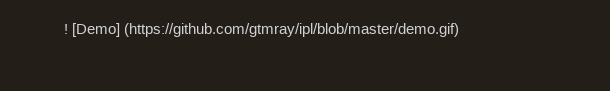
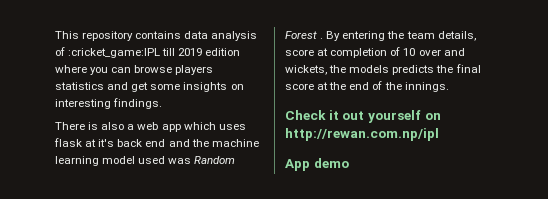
- ! [Demo] (https://github.com/gtmray/ipl/blob/master/demo.gif)
+ This repository contains data analysis of :cricket_game:IPL till 2019 edition where you can browse players statistics and get some insights on interesting findings.
+ There is also a web app which uses flask at it's back end and the machine learning model used was Random Forest . By entering the team details, score at completion of 10 over and wickets, the models predicts the final score at the end of the innings.
+ Check it out yourself on http://rewan.com.np/ipl
+ App demo

